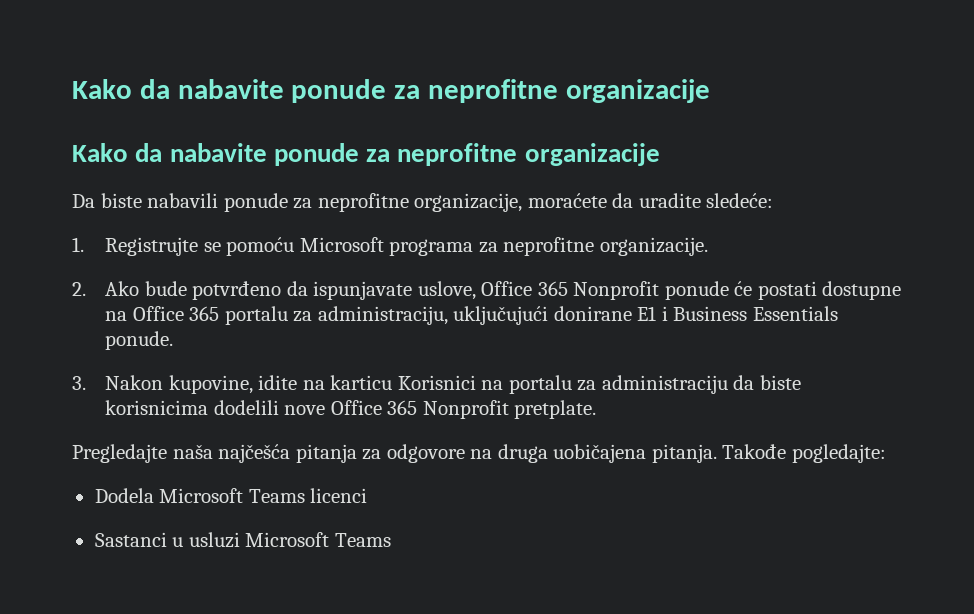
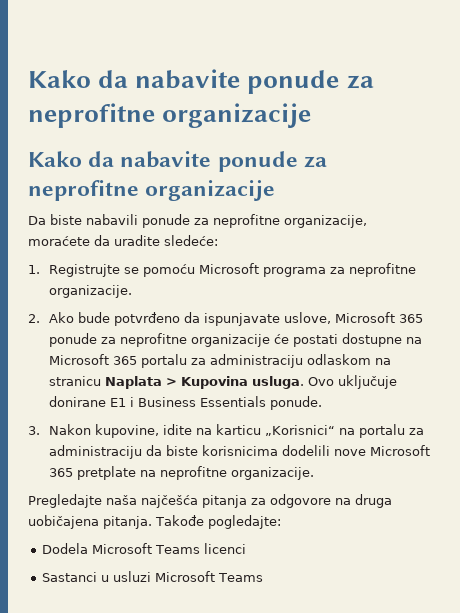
- 2. Ako bude potvrđeno da ispunjavate uslove, Office 365 Nonprofit ponude će postati dostupne na Office 365 portalu za administraciju, uključujući donirane E1 i Business Essentials ponude.
+ 2. Ako bude potvrđeno da ispunjavate uslove, Microsoft 365 ponude za neprofitne organizacije će postati dostupne na Microsoft 365 portalu za administraciju odlaskom na stranicu Naplata > Kupovina usluga. Ovo uključuje donirane E1 i Business Essentials ponude.
- 3. Nakon kupovine, idite na karticu Korisnici na portalu za administraciju da biste korisnicima dodelili nove Office 365 Nonprofit pretplate.
+ 3. Nakon kupovine, idite na karticu „Korisnici“ na portalu za administraciju da biste korisnicima dodelili nove Microsoft 365 pretplate na neprofitne organizacije.

